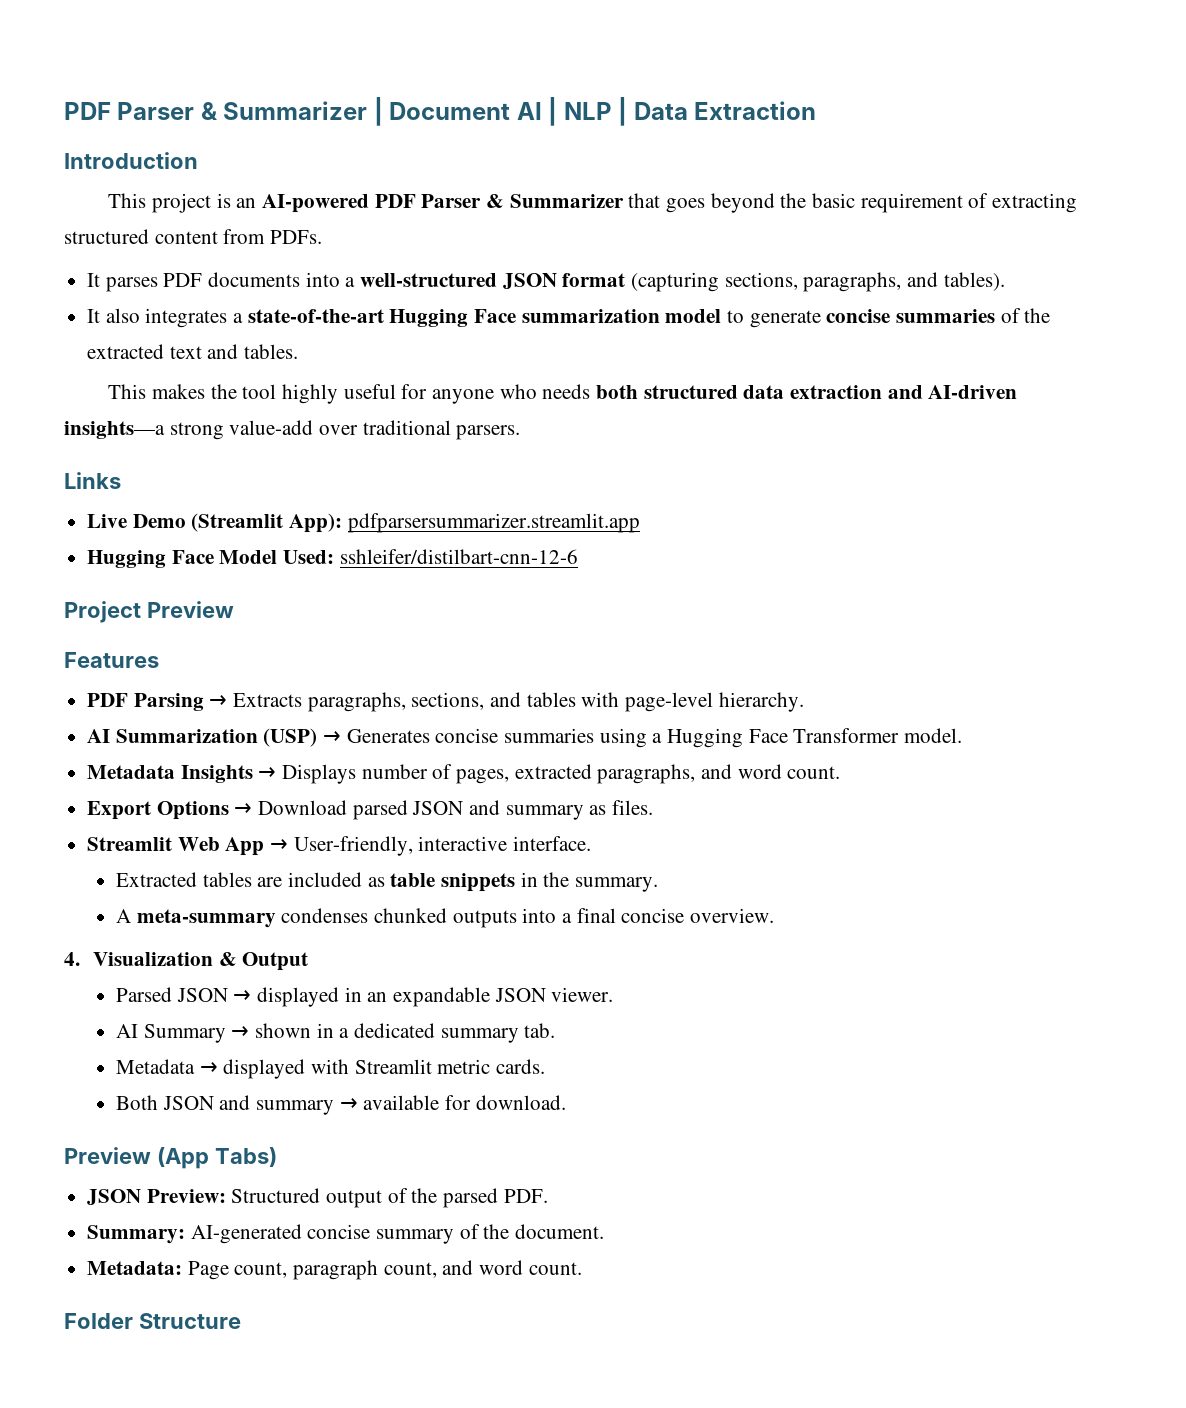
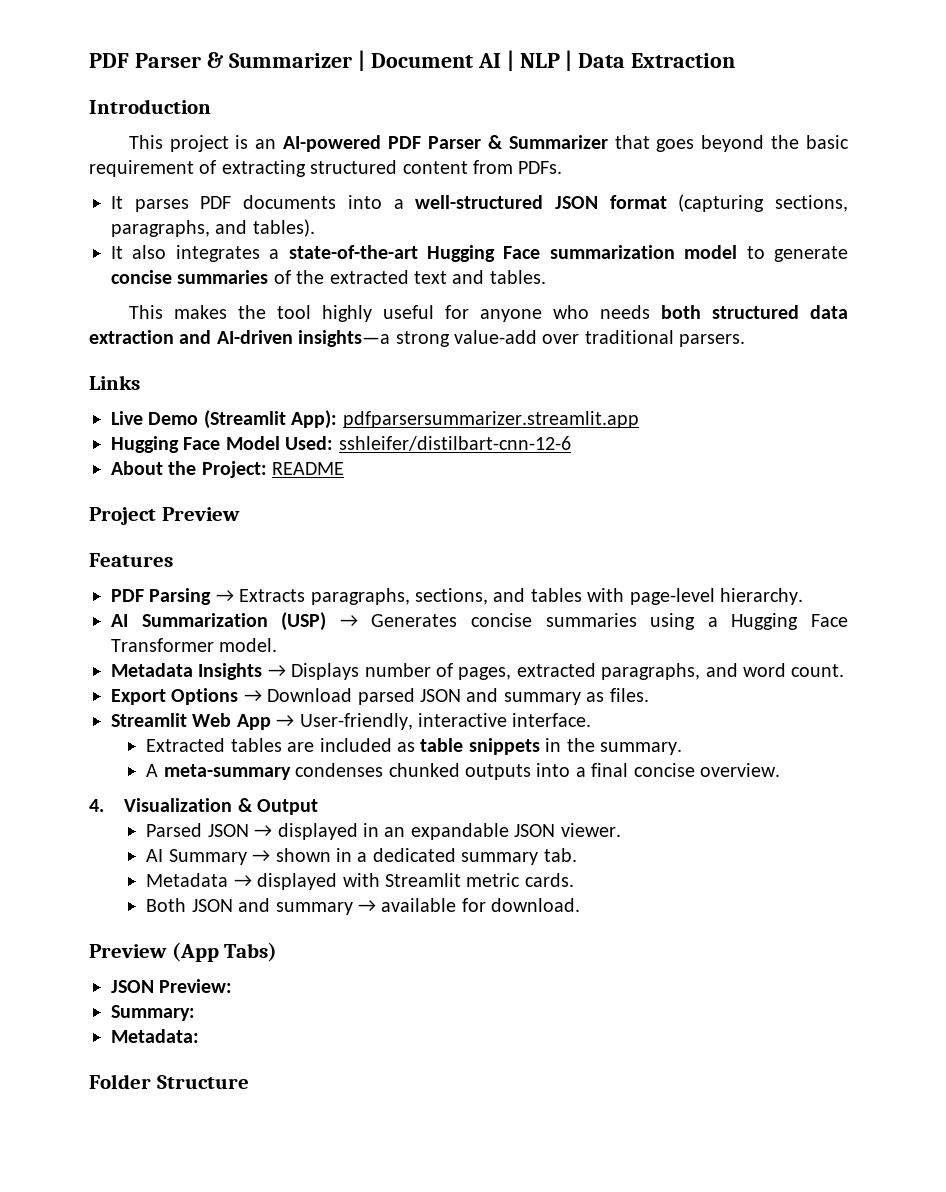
+ About the Project: README
- JSON Preview: Structured output of the parsed PDF.
- Summary: AI-generated concise summary of the document.
- Metadata: Page count, paragraph count, and word count.
+ JSON Preview:
+ Summary:
+ Metadata:

